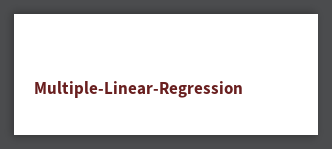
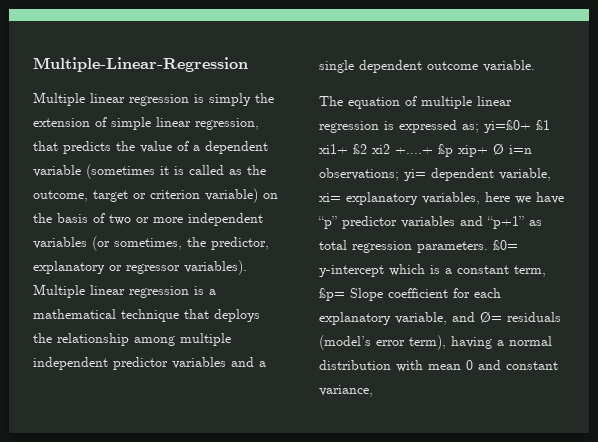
+ Multiple linear regression is simply the extension of simple linear regression, that predicts the value of a dependent variable (sometimes it is called as the outcome, target or criterion variable) on the basis of two or more independent variables (or sometimes, the predictor, explanatory or regressor variables). Multiple linear regression is a mathematical technique that deploys the relationship among multiple independent predictor variables and a single dependent outcome variable.
+ The equation of multiple linear regression is expressed as; yi=ß0+ ß1 xi1+ ß2 xi2 +....+ ßp xip+ Ø i=n observations; yi= dependent variable, xi= explanatory variables, here we have “p” predictor variables and “p+1” as total regression parameters. ß0= y-intercept which is a constant term, ßp= Slope coefficient for each explanatory variable, and Ø= residuals (model’s error term), having a normal distribution with mean 0 and constant variance,

